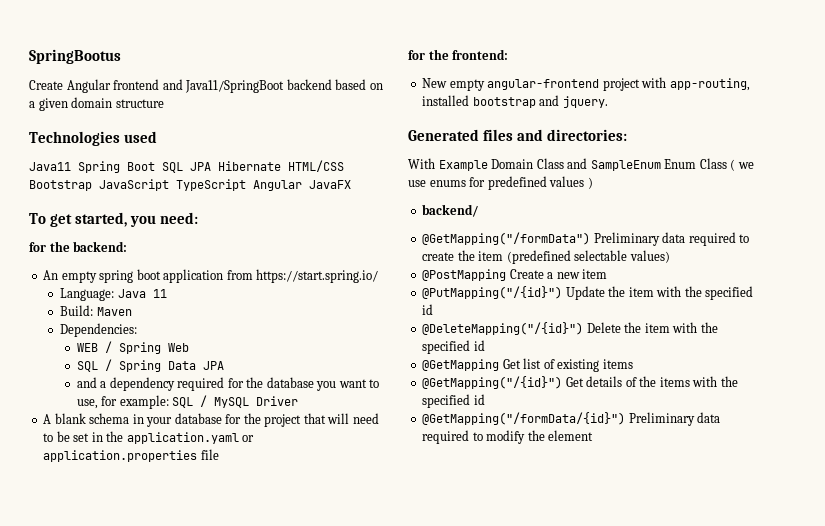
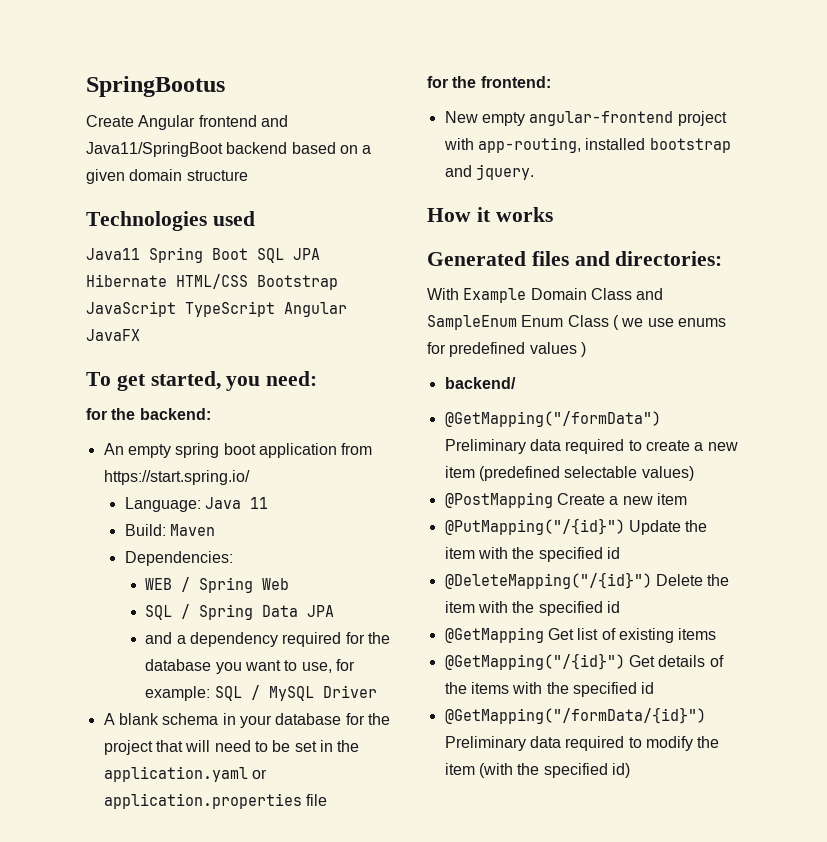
+ How it works
- @GetMapping("/formData") Preliminary data required to create the item (predefined selectable values)
+ @GetMapping("/formData") Preliminary data required to create a new item (predefined selectable values)
- @GetMapping("/formData/{id}") Preliminary data required to modify the element
+ @GetMapping("/formData/{id}") Preliminary data required to modify the item (with the specified id)

